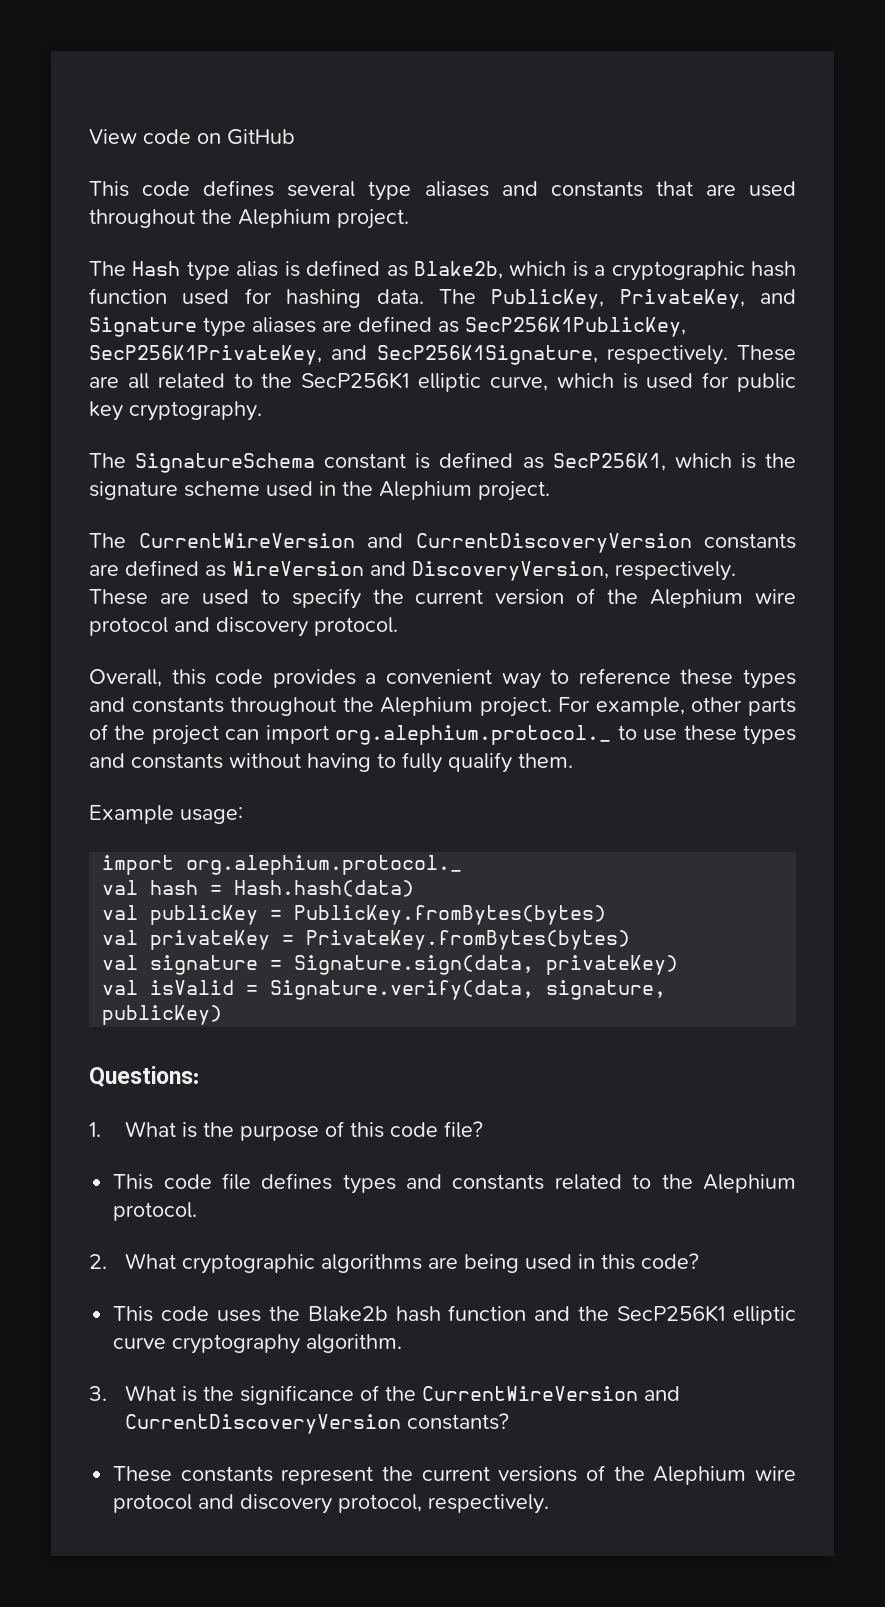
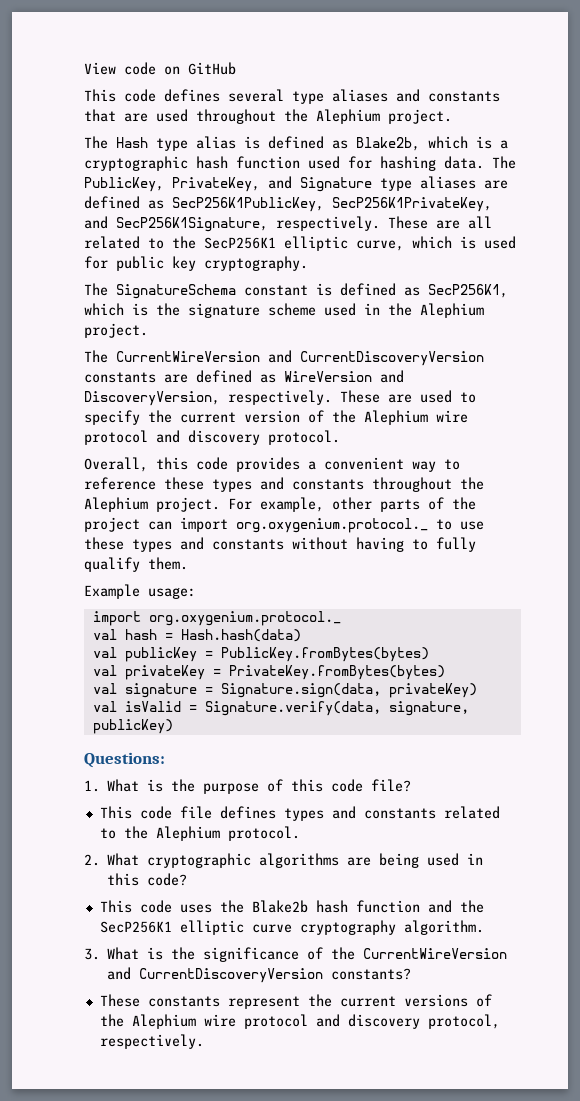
- For example, other parts of the project can import org.alephium.protocol._ to use these types and constants without having to fully qualify them.
+ For example, other parts of the project can import org.oxygenium.protocol._ to use these types and constants without having to fully qualify them.
  Example usage:
- import org.alephium.protocol._
+ import org.oxygenium.protocol._

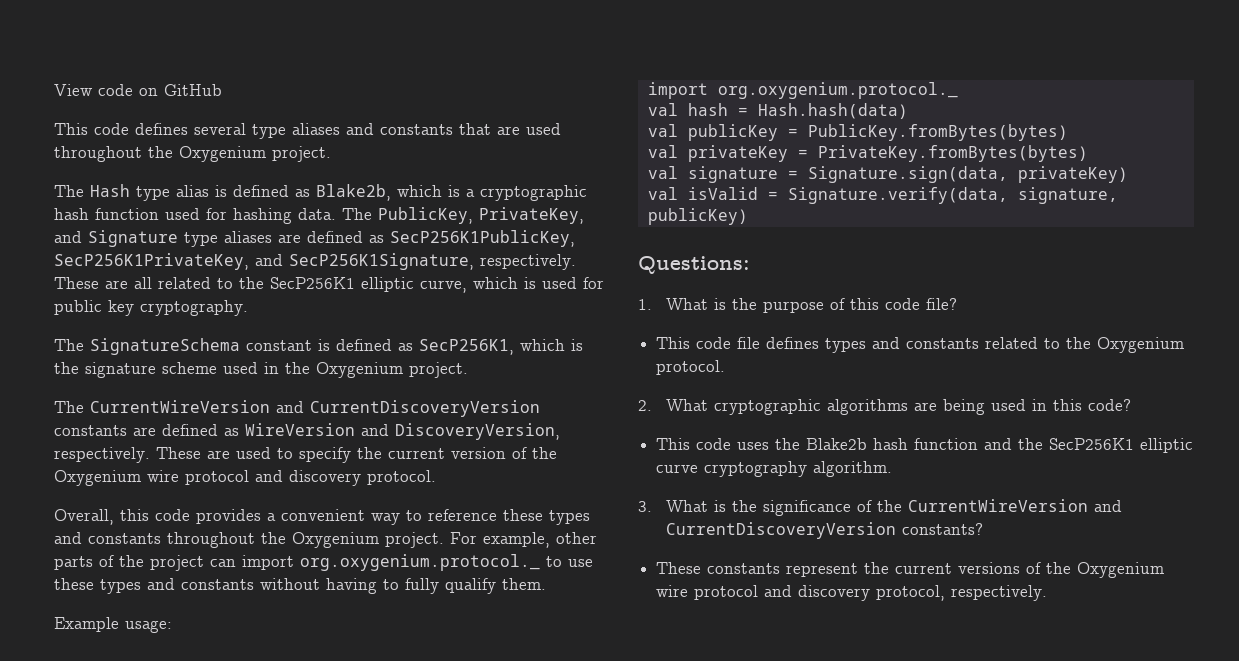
- This code defines several type aliases and constants that are used throughout the Alephium project.
+ This code defines several type aliases and constants that are used throughout the Oxygenium project.
- The SignatureSchema constant is defined as SecP256K1, which is the signature scheme used in the Alephium project.
+ The SignatureSchema constant is defined as SecP256K1, which is the signature scheme used in the Oxygenium project.
- These are used to specify the current version of the Alephium wire protocol and discovery protocol.
+ These are used to specify the current version of the Oxygenium wire protocol and discovery protocol.
- Overall, this code provides a convenient way to reference these types and constants throughout the Alephium project.
+ Overall, this code provides a convenient way to reference these types and constants throughout the Oxygenium project.
- This code file defines types and constants related to the Alephium protocol.
+ This code file defines types and constants related to the Oxygenium protocol.
- These constants represent the current versions of the Alephium wire protocol and discovery protocol, respectively.
+ These constants represent the current versions of the Oxygenium wire protocol and discovery protocol, respectively.

